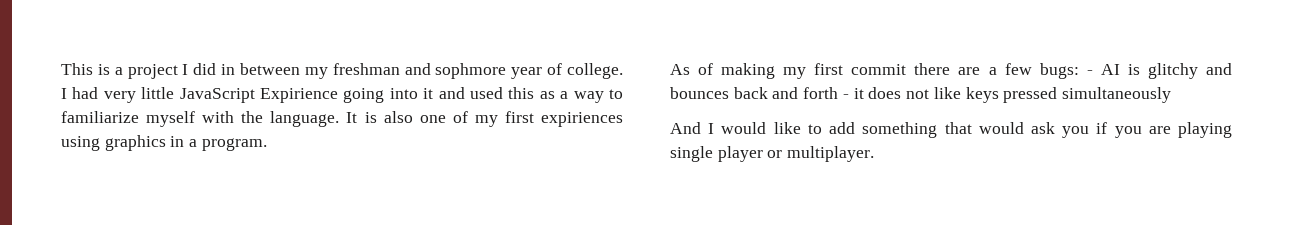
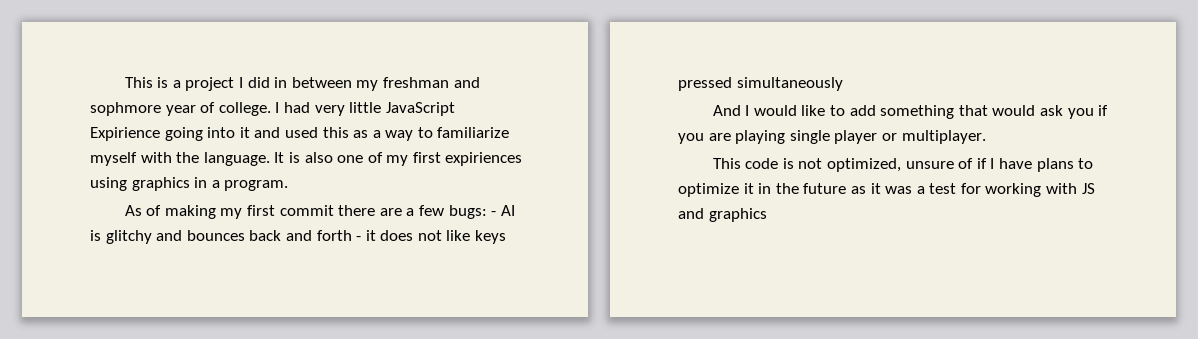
+ This code is not optimized, unsure of if I have plans to optimize it in the future as it was a test for working with JS and graphics

